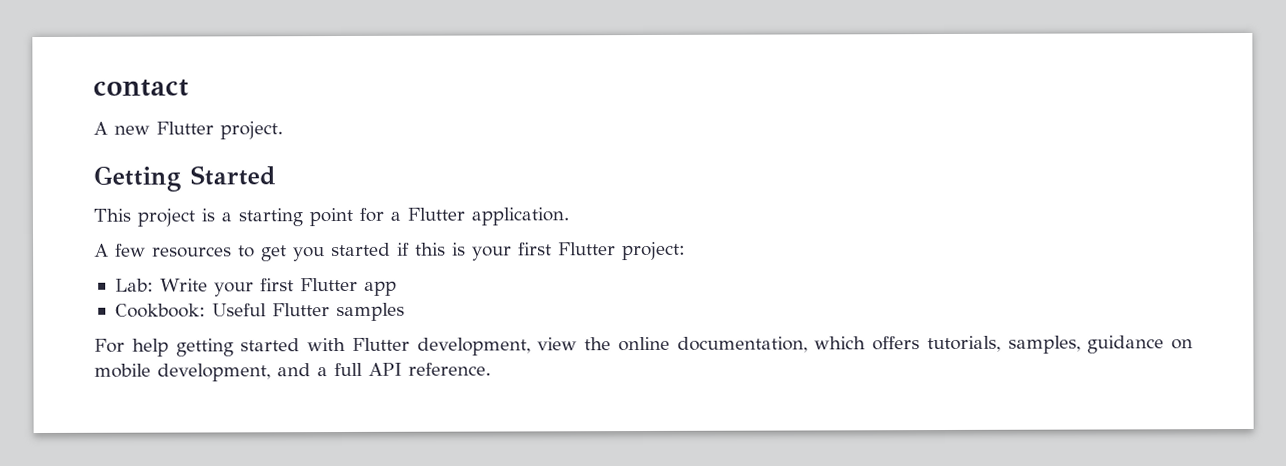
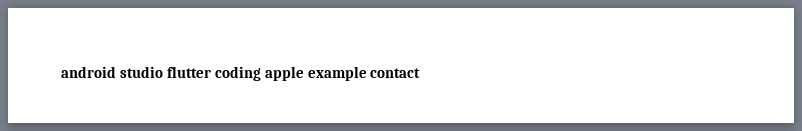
- contact
- A new Flutter project.
- Getting Started
- This project is a starting point for a Flutter application.
- A few resources to get you started if this is your first Flutter project:
- Lab: Write your first Flutter app
- Cookbook: Useful Flutter samples
- For help getting started with Flutter development, view the online documentation, which offers tutorials, samples, guidance on mobile development, and a full API reference.
+ android studio flutter coding apple example contact

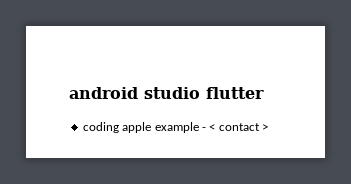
- android studio flutter coding apple example contact
+ android studio flutter
+ coding apple example - < contact >

